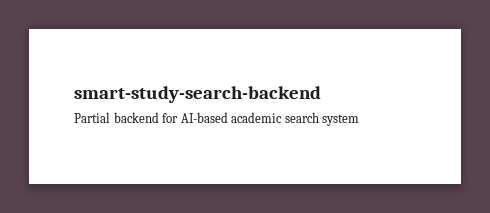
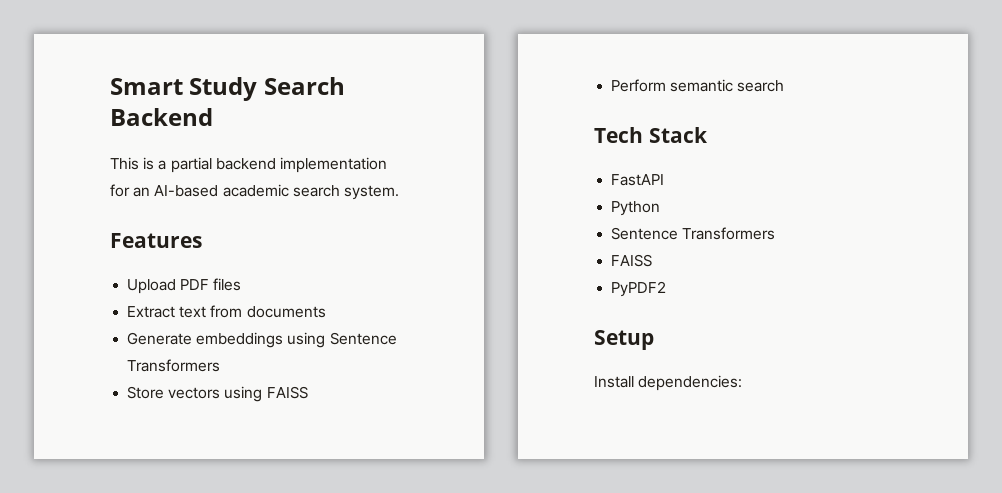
- smart-study-search-backend
- Partial backend for AI-based academic search system
+ Smart Study Search Backend
+ This is a partial backend implementation for an AI-based academic search system.
+ Features
+ Upload PDF files
+ Extract text from documents
+ Generate embeddings using Sentence Transformers
+ Store vectors using FAISS
+ Perform semantic search
+ Tech Stack
+ FastAPI
+ Python
+ Sentence Transformers
+ FAISS
+ PyPDF2
+ Setup
+ Install dependencies:

